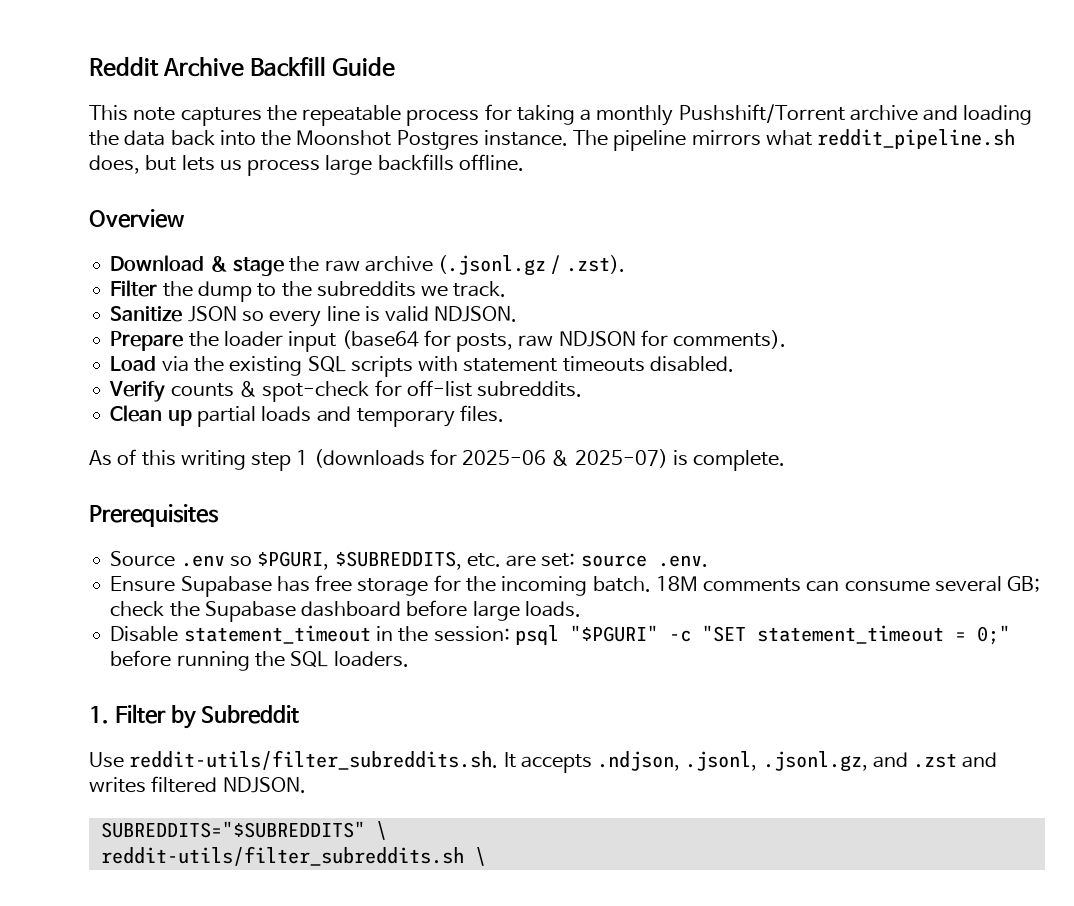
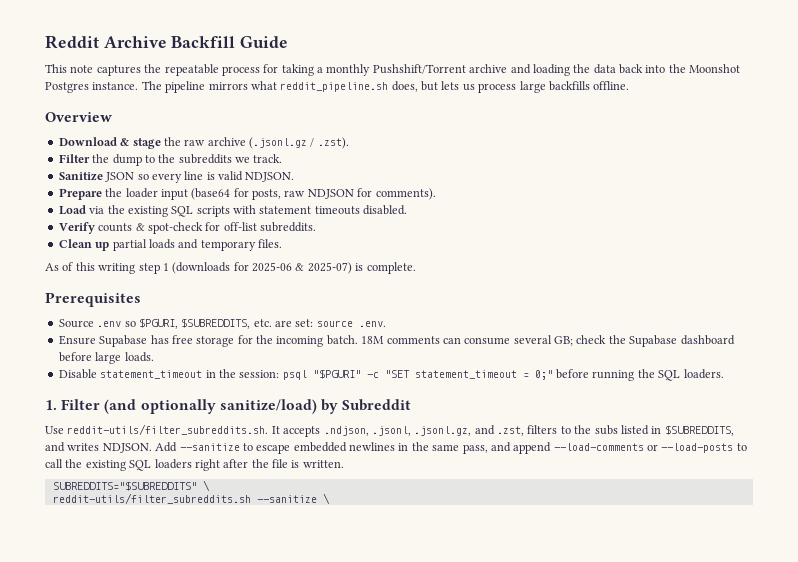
- 1. Filter by Subreddit
+ 1. Filter (and optionally sanitize/load) by Subreddit
- Use reddit-utils/filter_subreddits.sh. It accepts .ndjson, .jsonl, .jsonl.gz, and .zst and writes filtered NDJSON.
+ Use reddit-utils/filter_subreddits.sh. It accepts .ndjson, .jsonl, .jsonl.gz, and .zst, filters to the subs listed in $SUBREDDITS, and writes NDJSON. Add --sanitize to escape embedded newlines in the same pass, and append --load-comments or --load-posts to call the existing SQL loaders right after the file is written.
- reddit-utils/filter_subreddits.sh \
+ reddit-utils/filter_subreddits.sh --sanitize \

